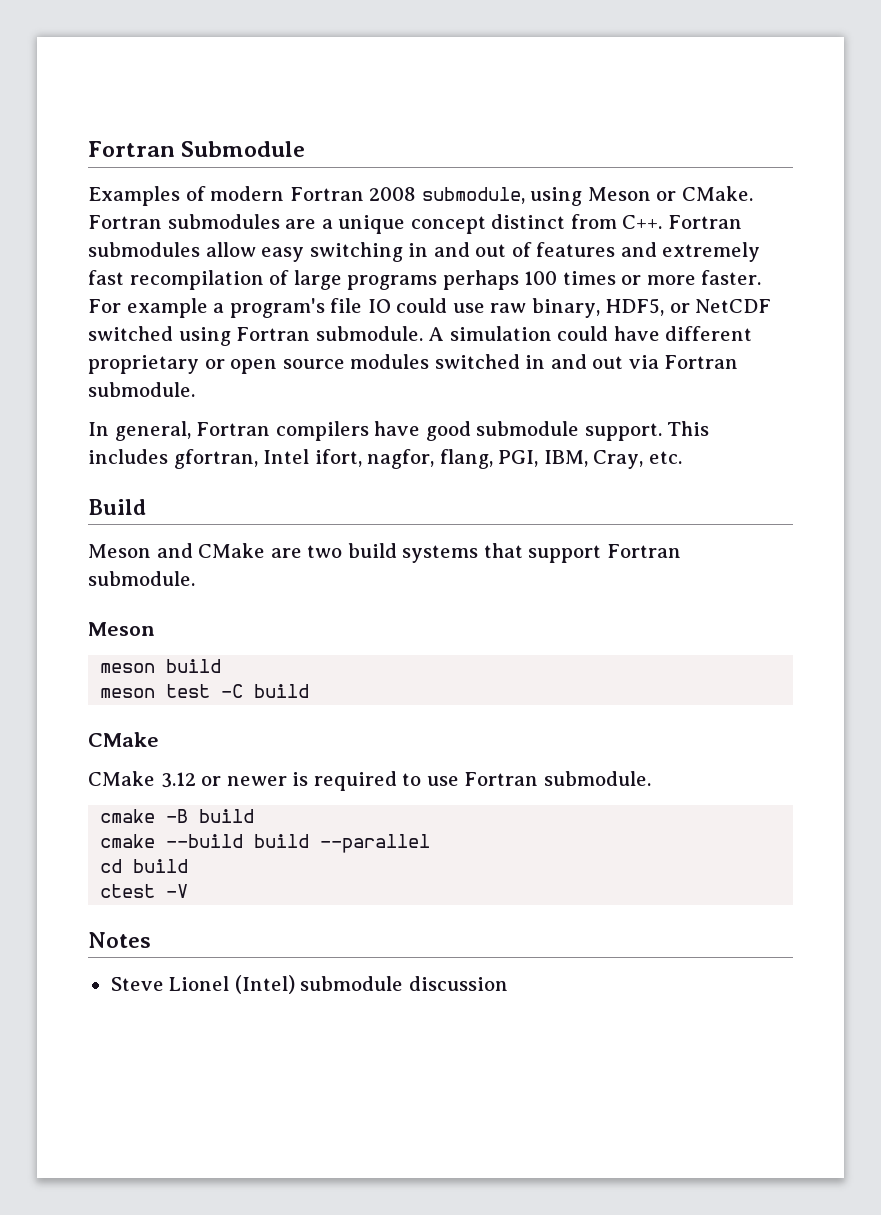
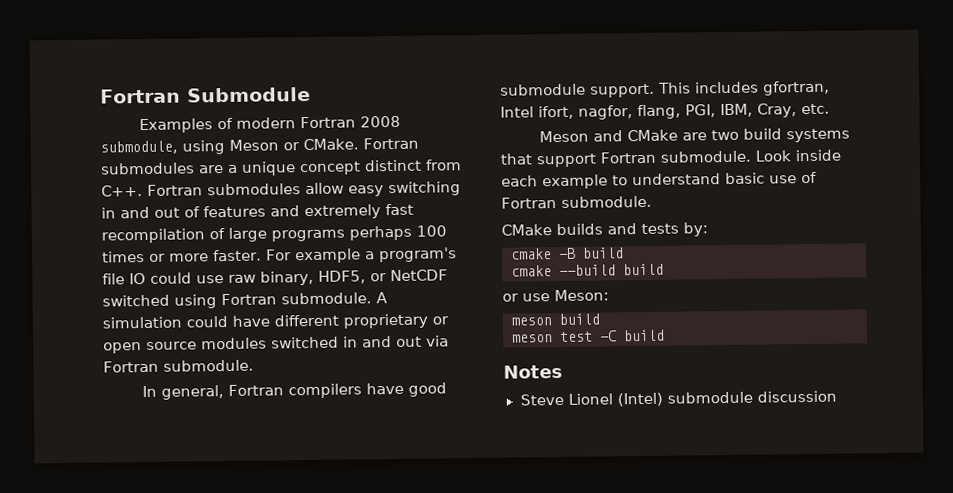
- Build
- Meson and CMake are two build systems that support Fortran submodule.
- Meson
+ Meson and CMake are two build systems that support Fortran submodule. Look inside each example to understand basic use of Fortran submodule.
+ CMake builds and tests by:
+ cmake -B build
+ cmake --build build
+ or use Meson:
  meson test -C build
- CMake
- CMake 3.12 or newer is required to use Fortran submodule.
- cmake -B build
- cmake --build build --parallel
- cd build
- ctest -V

